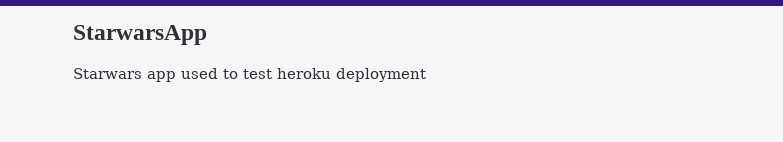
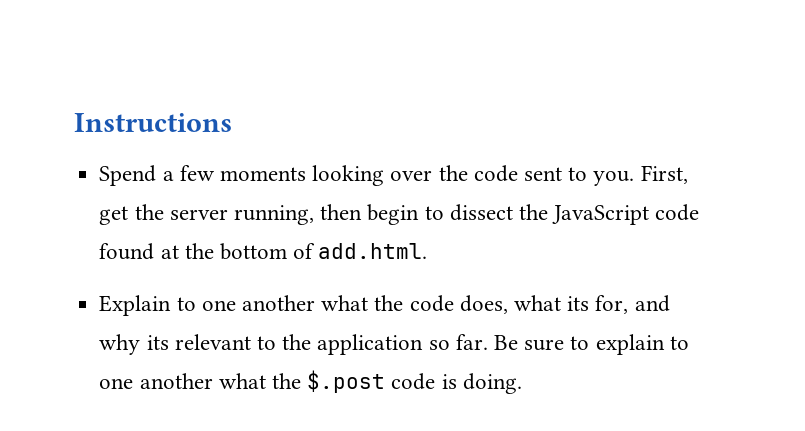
- StarwarsApp
- Starwars app used to test heroku deployment
+ Instructions
+ Spend a few moments looking over the code sent to you. First, get the server running, then begin to dissect the JavaScript code found at the bottom of add.html.
+ Explain to one another what the code does, what its for, and why its relevant to the application so far. Be sure to explain to one another what the $.post code is doing.

